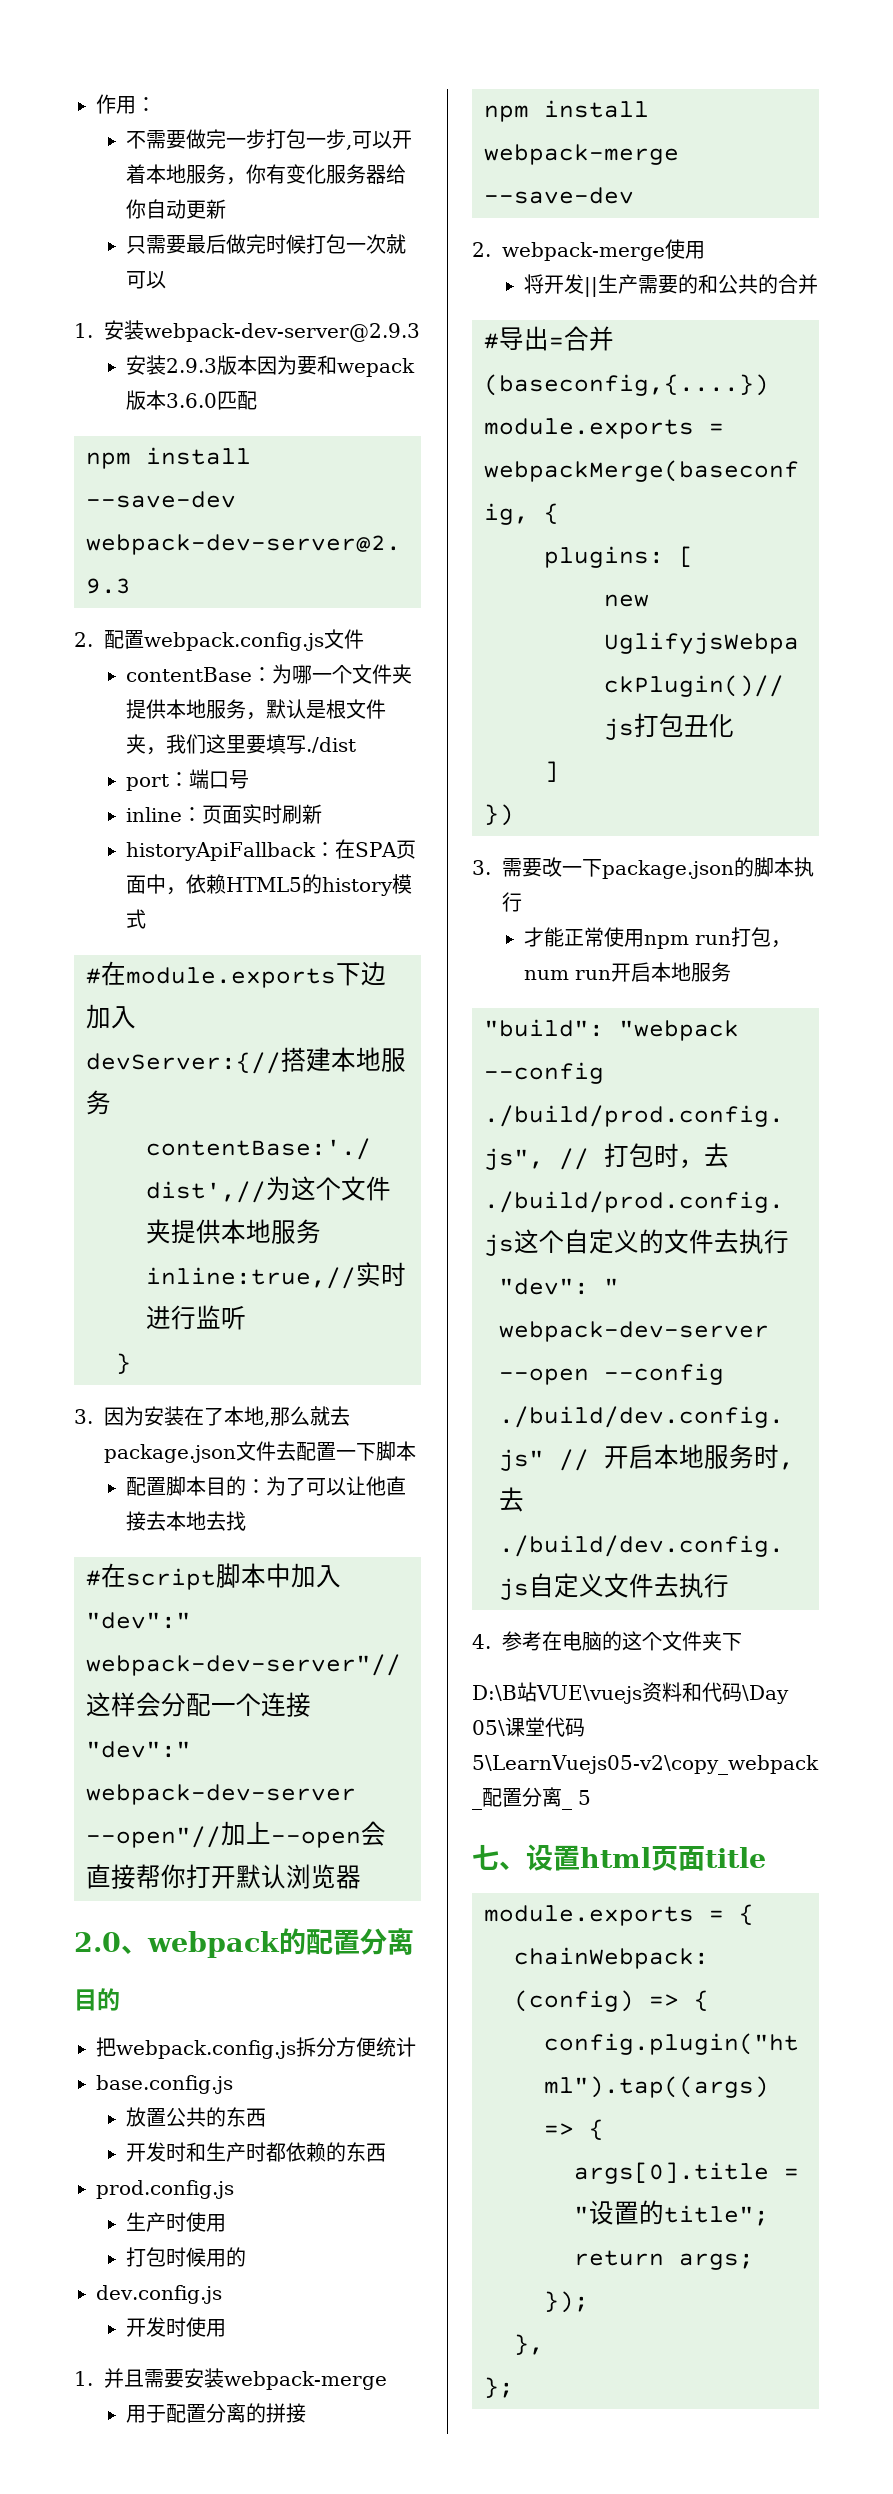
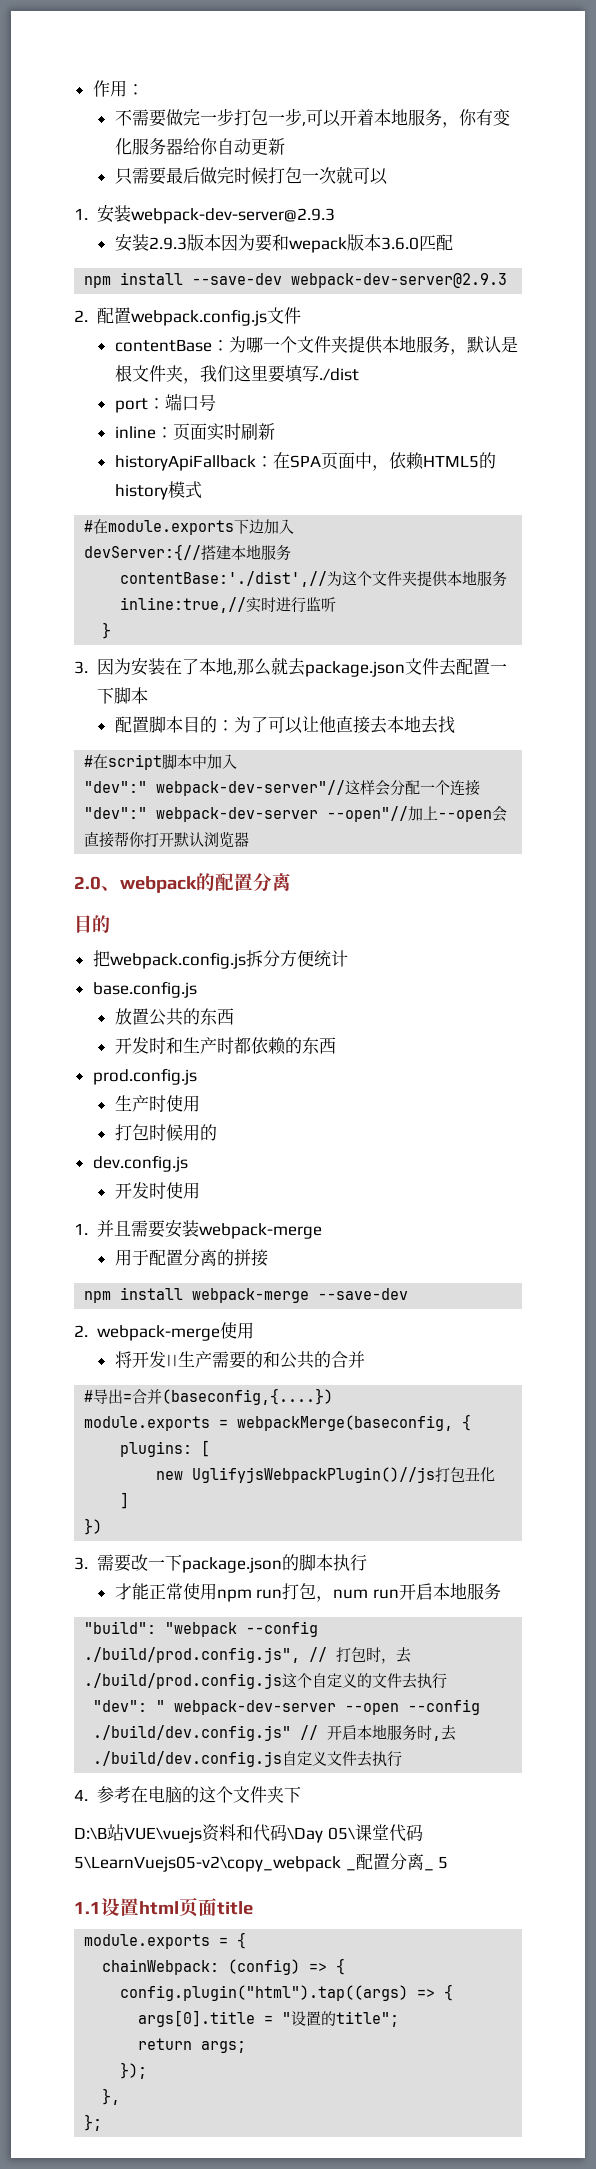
- 七、设置html页面title
+ 1.1设置html页面title

